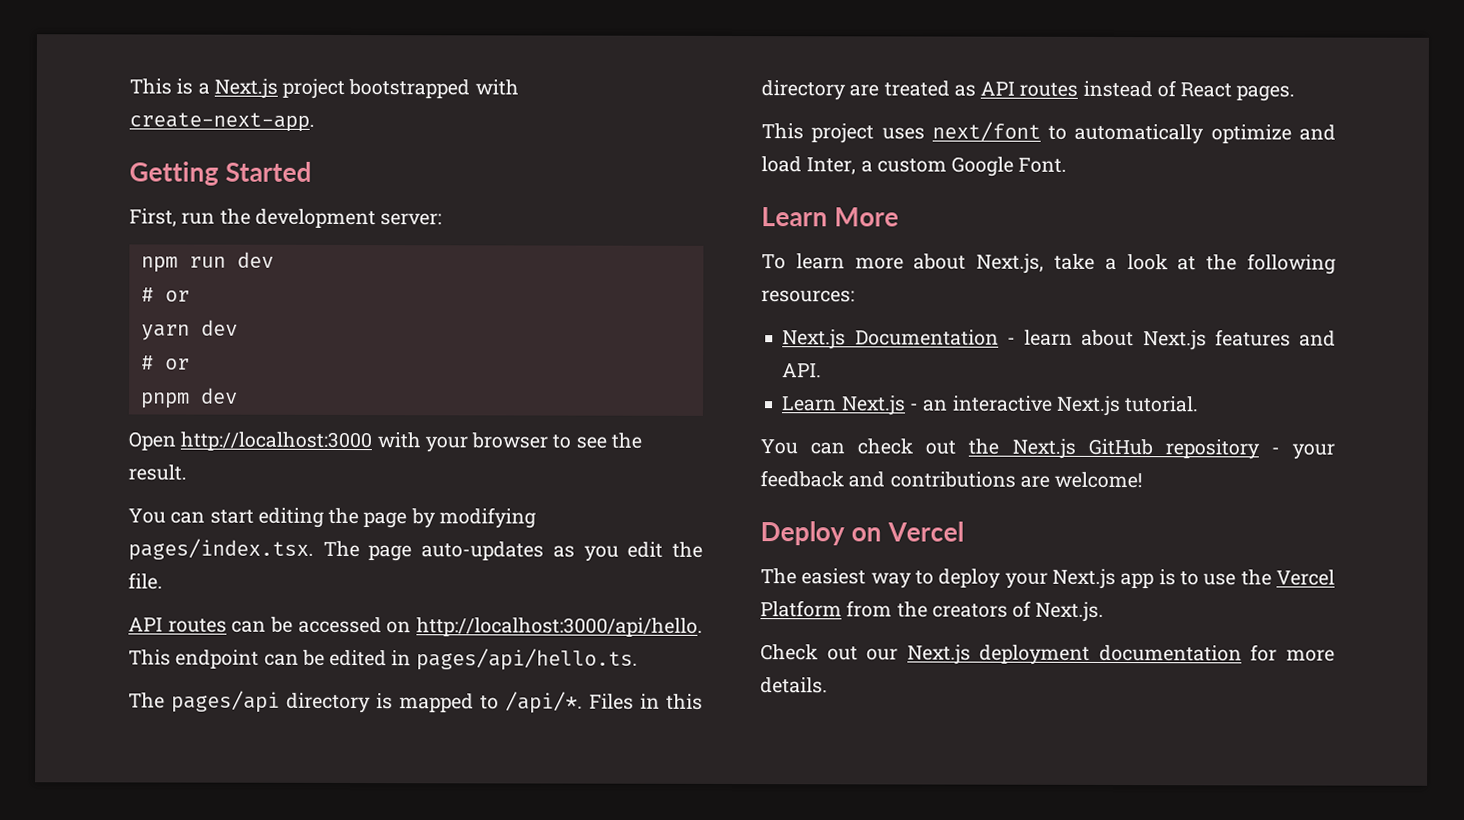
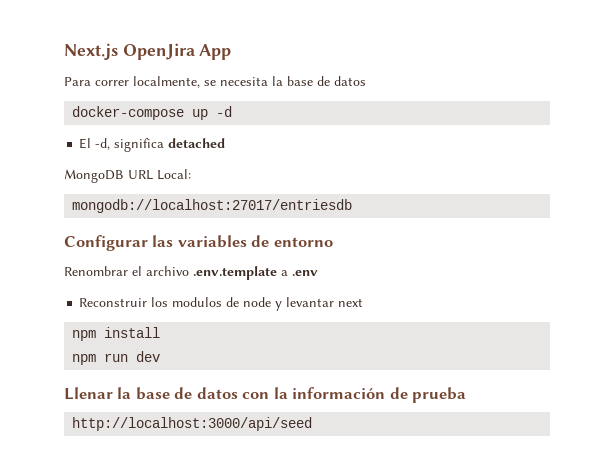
- This is a Next.js project bootstrapped with create-next-app.
- Getting Started
- First, run the development server:
+ Next.js OpenJira App
+ Para correr localmente, se necesita la base de datos
+ docker-compose up -d
+ El -d, significa detached
+ MongoDB URL Local:
+ mongodb://localhost:27017/entriesdb
+ Configurar las variables de entorno
+ Renombrar el archivo .env.template a .env
+ Reconstruir los modulos de node y levantar next
+ npm install
  npm run dev
- # or
- yarn dev
- # or
- pnpm dev
- Open http://localhost:3000 with your browser to see the result.
- You can start editing the page by modifying pages/index.tsx. The page auto-updates as you edit the file.
- API routes can be accessed on http://localhost:3000/api/hello. This endpoint can be edited in pages/api/hello.ts.
- The pages/api directory is mapped to /api/*. Files in this directory are treated as API routes instead of React pages.
- This project uses next/font to automatically optimize and load Inter, a custom Google Font.
- Learn More
- To learn more about Next.js, take a look at the following resources:
- Next.js Documentation - learn about Next.js features and API.
- Learn Next.js - an interactive Next.js tutorial.
- You can check out the Next.js GitHub repository - your feedback and contributions are welcome!
- Deploy on Vercel
- The easiest way to deploy your Next.js app is to use the Vercel Platform from the creators of Next.js.
- Check out our Next.js deployment documentation for more details.
+ Llenar la base de datos con la información de prueba
+ http://localhost:3000/api/seed

